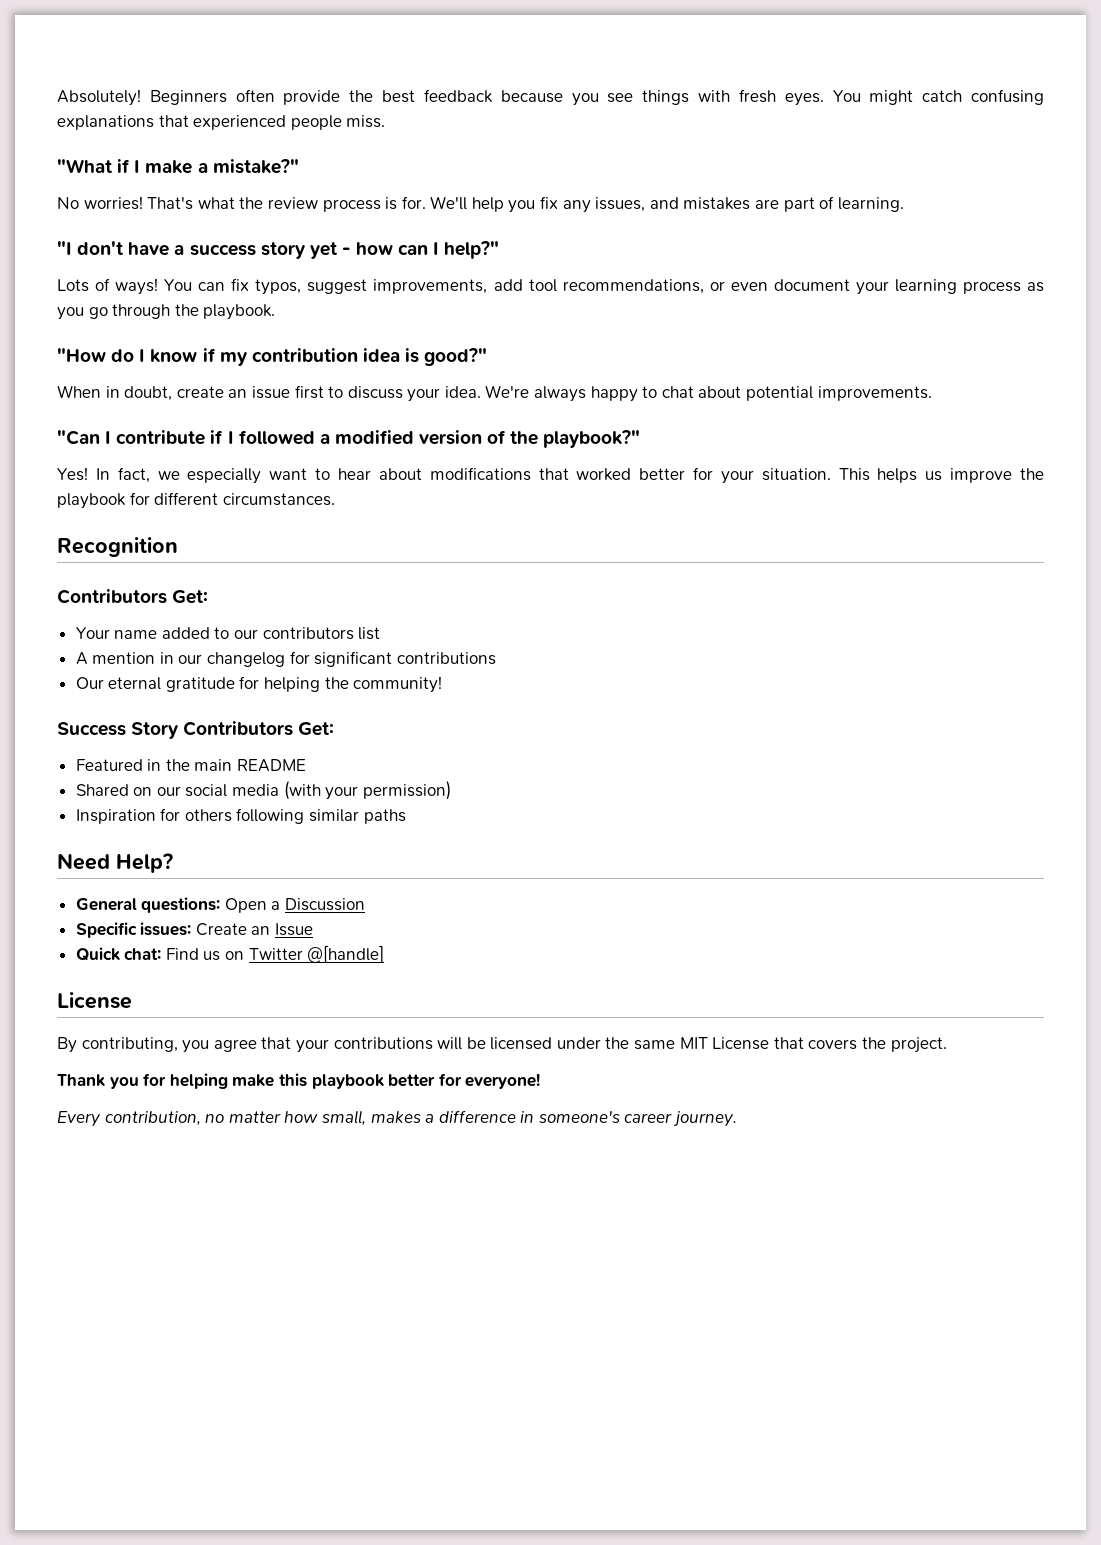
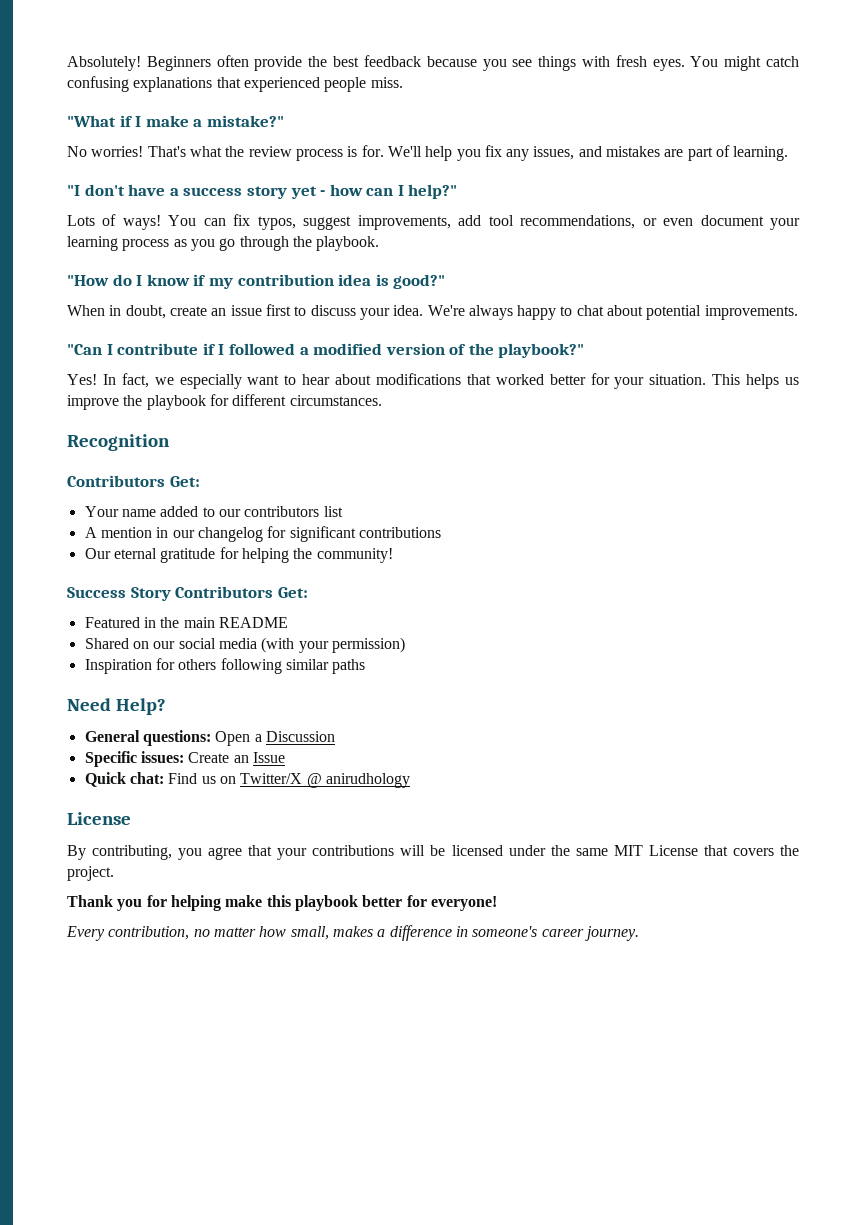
- Quick chat: Find us on Twitter @[handle]
+ Quick chat: Find us on Twitter/X @ anirudhology

